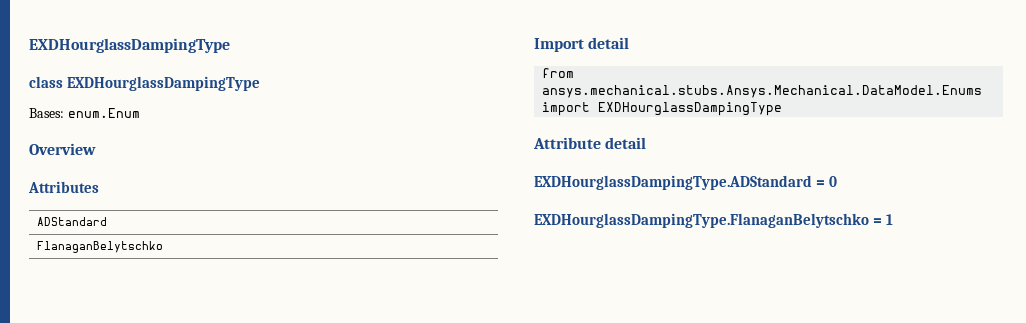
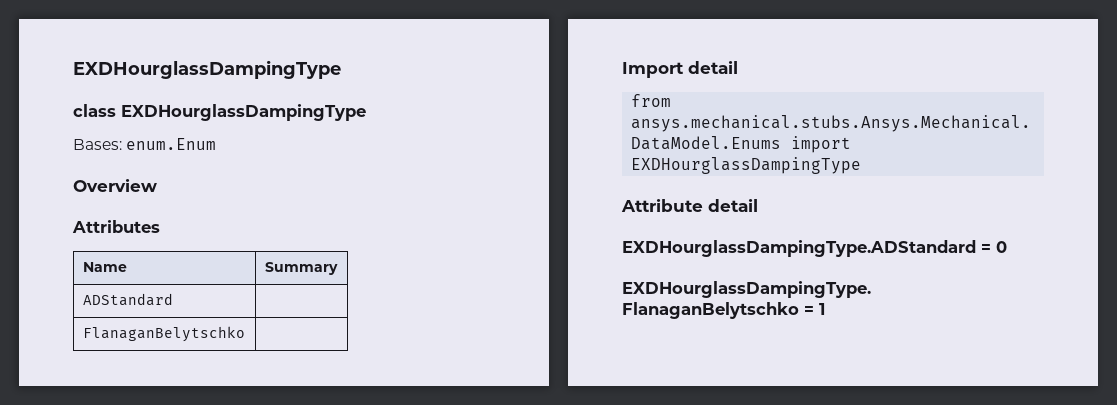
+ Name | Summary

